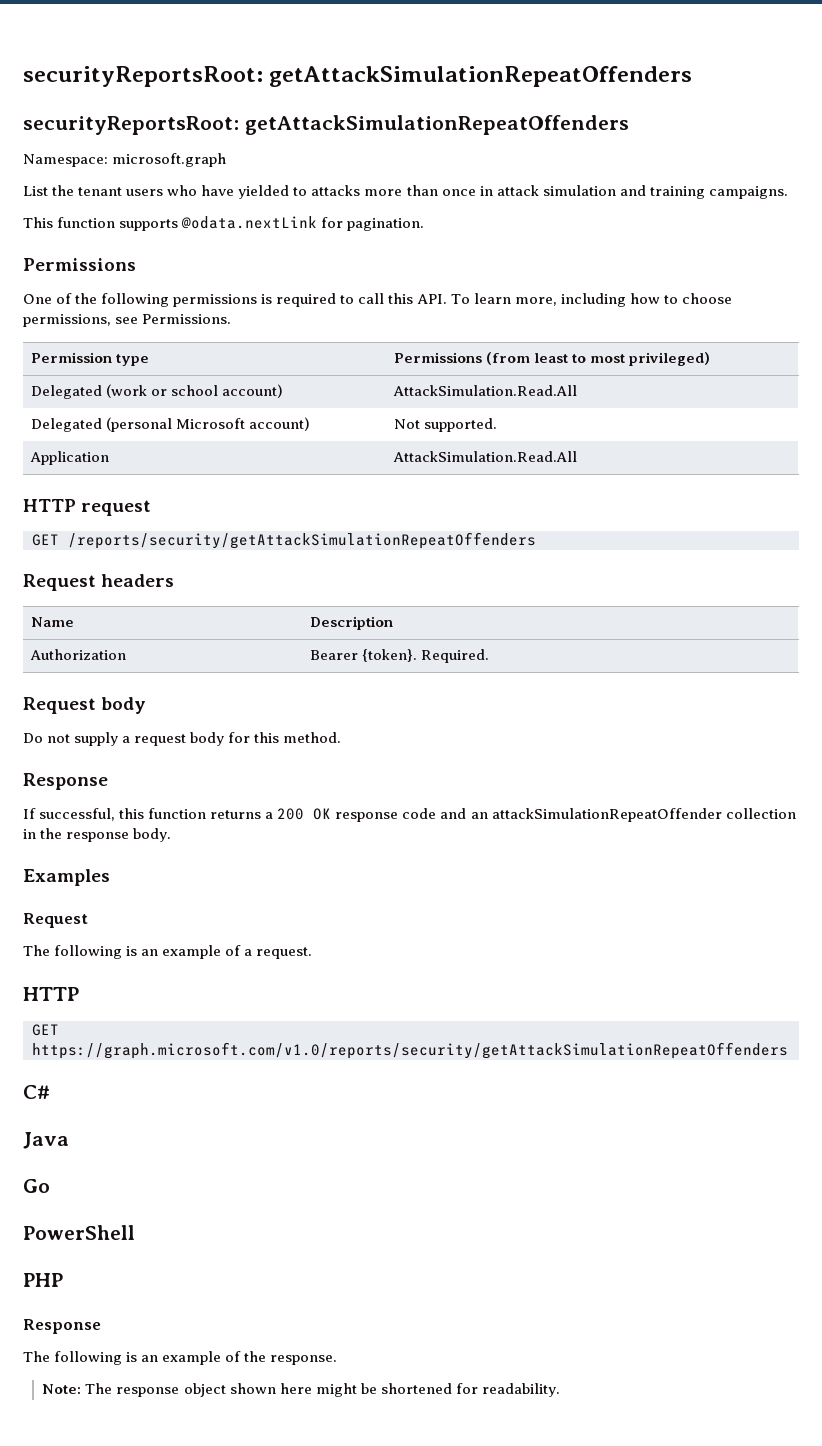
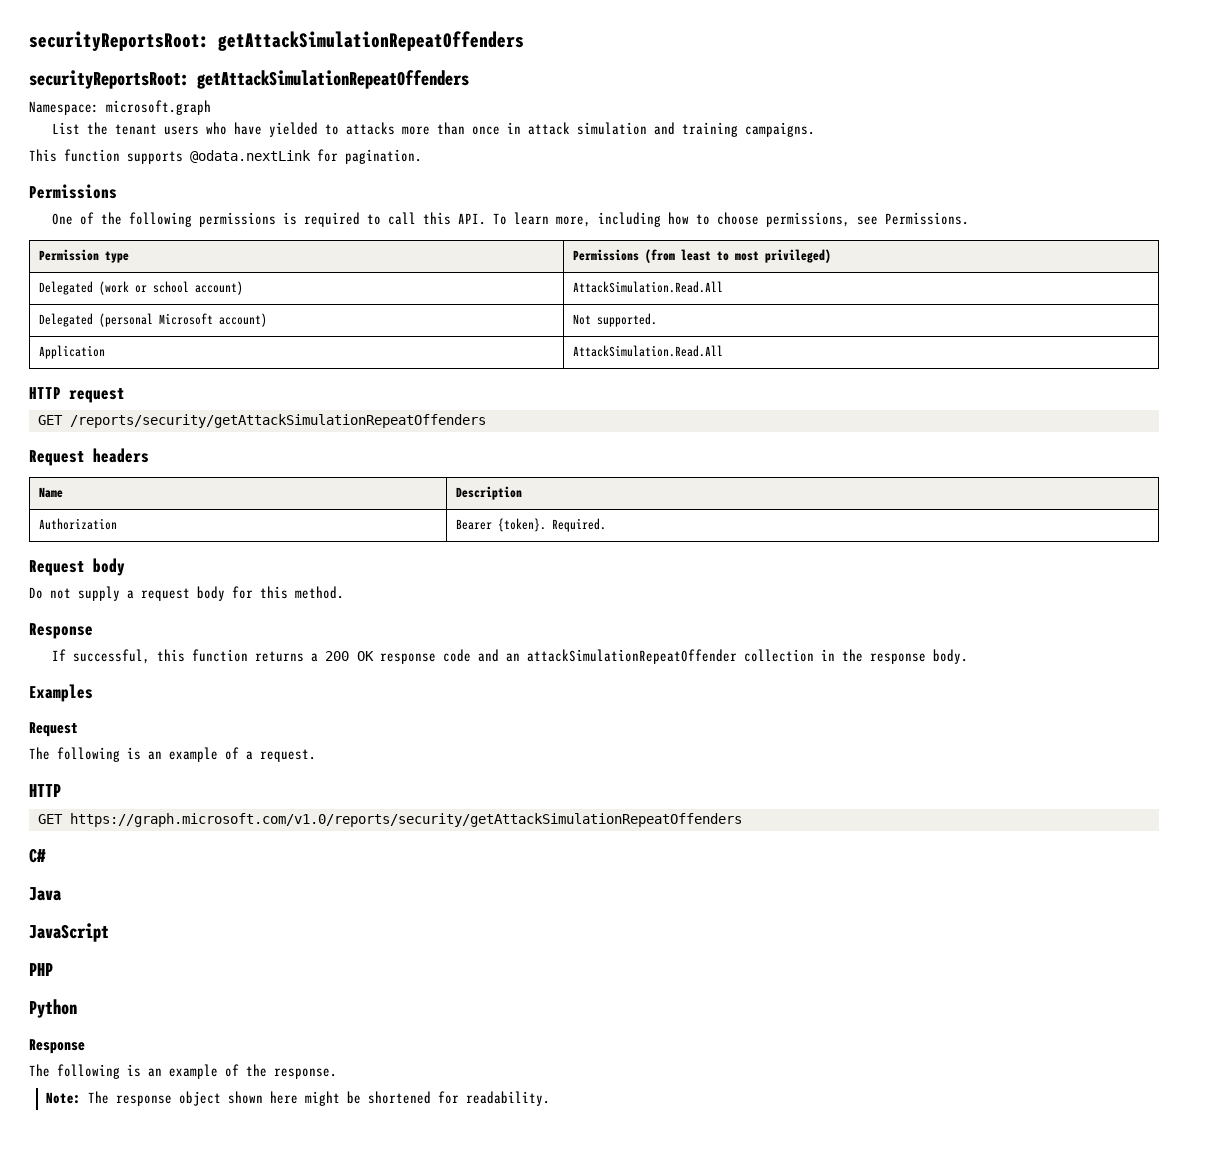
- Go
- PowerShell
+ JavaScript
+ Python

